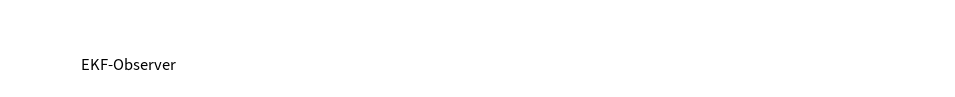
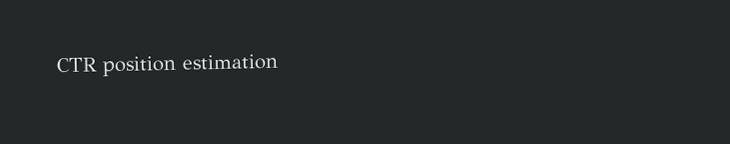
- EKF-Observer
+ CTR position estimation

